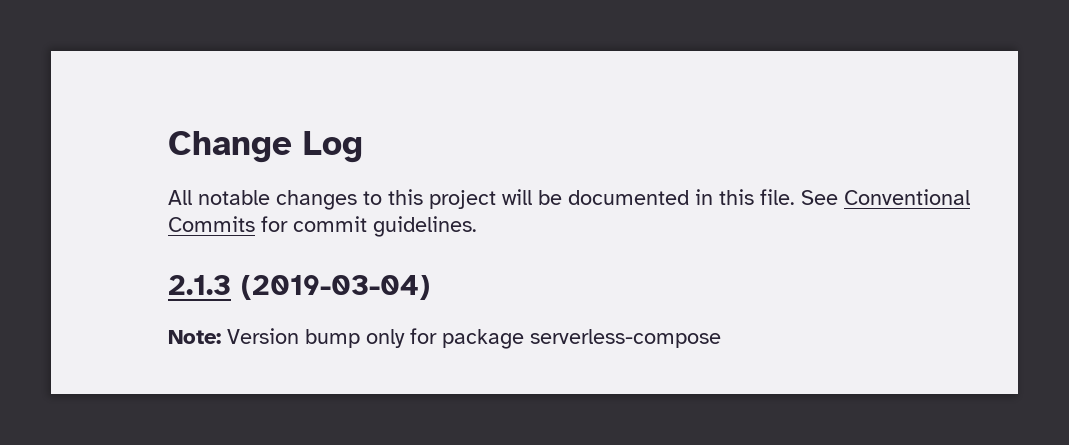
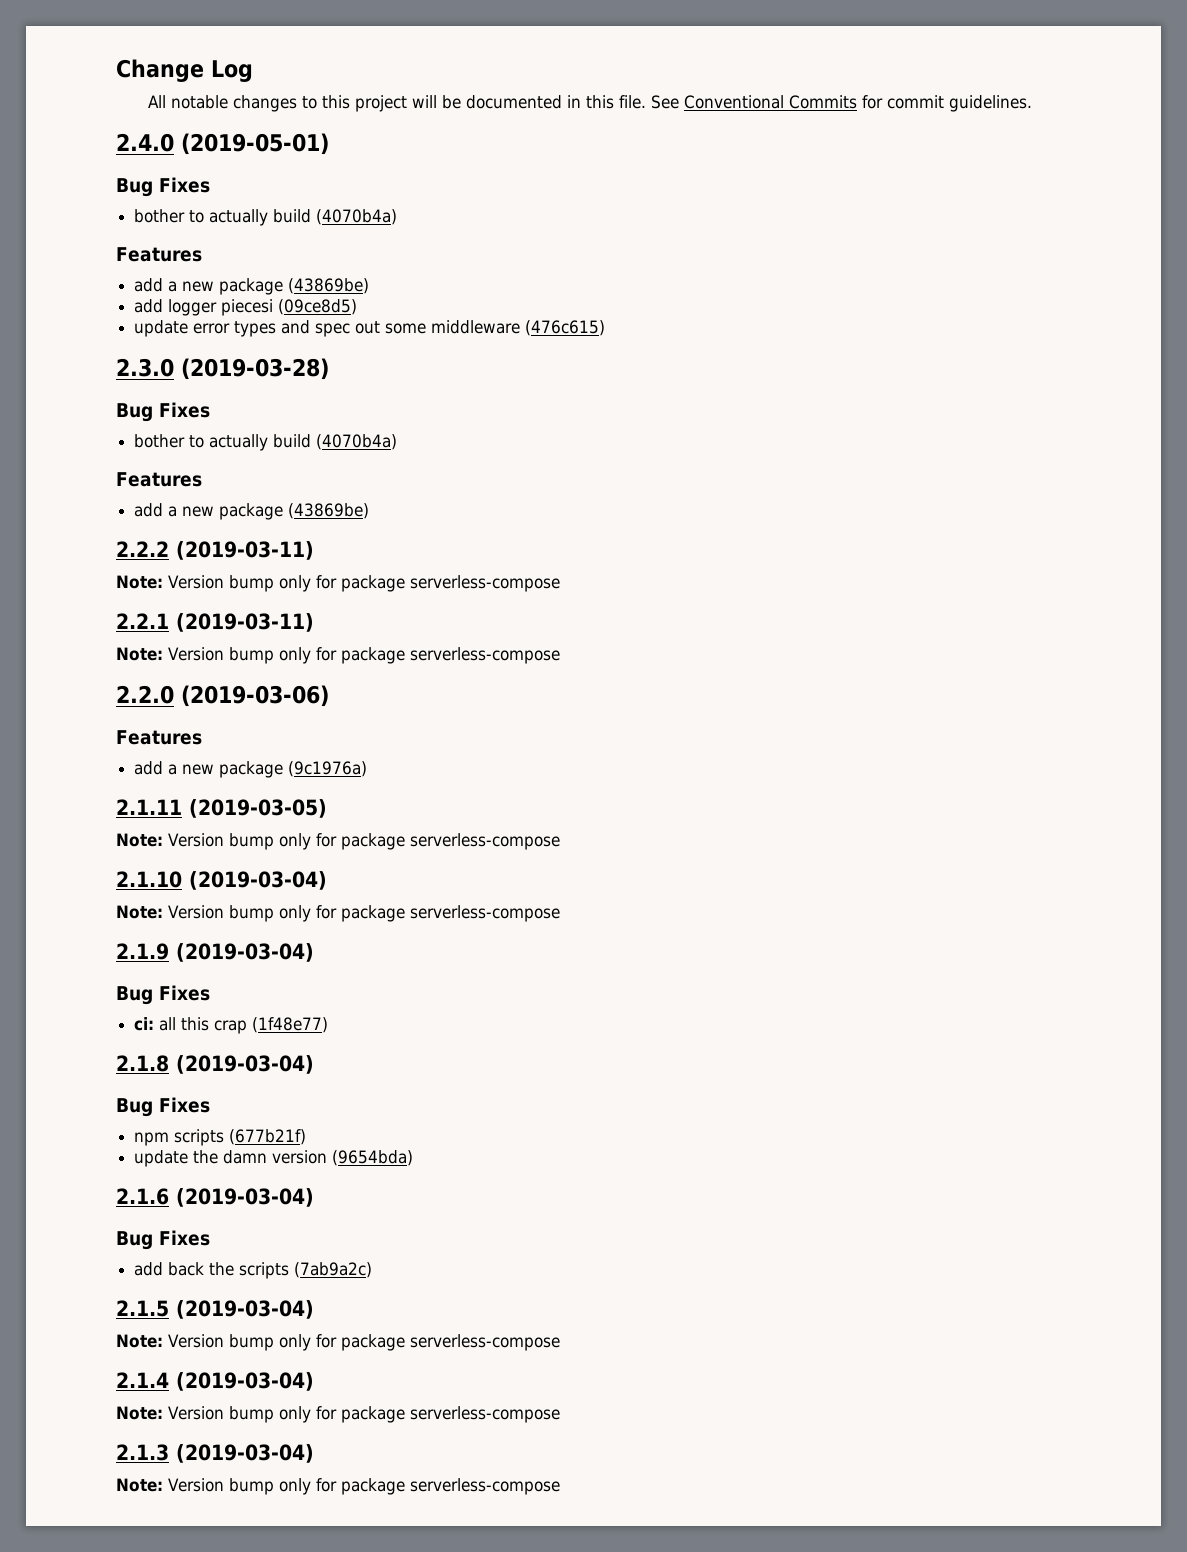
+ 2.4.0 (2019-05-01)
+ Bug Fixes
+ bother to actually build (4070b4a)
+ Features
+ add a new package (43869be)
+ add logger piecesi (09ce8d5)
+ update error types and spec out some middleware (476c615)
+ 2.3.0 (2019-03-28)
+ Bug Fixes
+ bother to actually build (4070b4a)
+ Features
+ add a new package (43869be)
+ 2.2.2 (2019-03-11)
+ Note: Version bump only for package serverless-compose
+ 2.2.1 (2019-03-11)
+ Note: Version bump only for package serverless-compose
+ 2.2.0 (2019-03-06)
+ Features
+ add a new package (9c1976a)
+ 2.1.11 (2019-03-05)
+ Note: Version bump only for package serverless-compose
+ 2.1.10 (2019-03-04)
+ Note: Version bump only for package serverless-compose
+ 2.1.9 (2019-03-04)
+ Bug Fixes
+ ci: all this crap (1f48e77)
+ 2.1.8 (2019-03-04)
+ Bug Fixes
+ npm scripts (677b21f)
+ update the damn version (9654bda)
+ 2.1.6 (2019-03-04)
+ Bug Fixes
+ add back the scripts (7ab9a2c)
+ 2.1.5 (2019-03-04)
+ Note: Version bump only for package serverless-compose
+ 2.1.4 (2019-03-04)
+ Note: Version bump only for package serverless-compose

